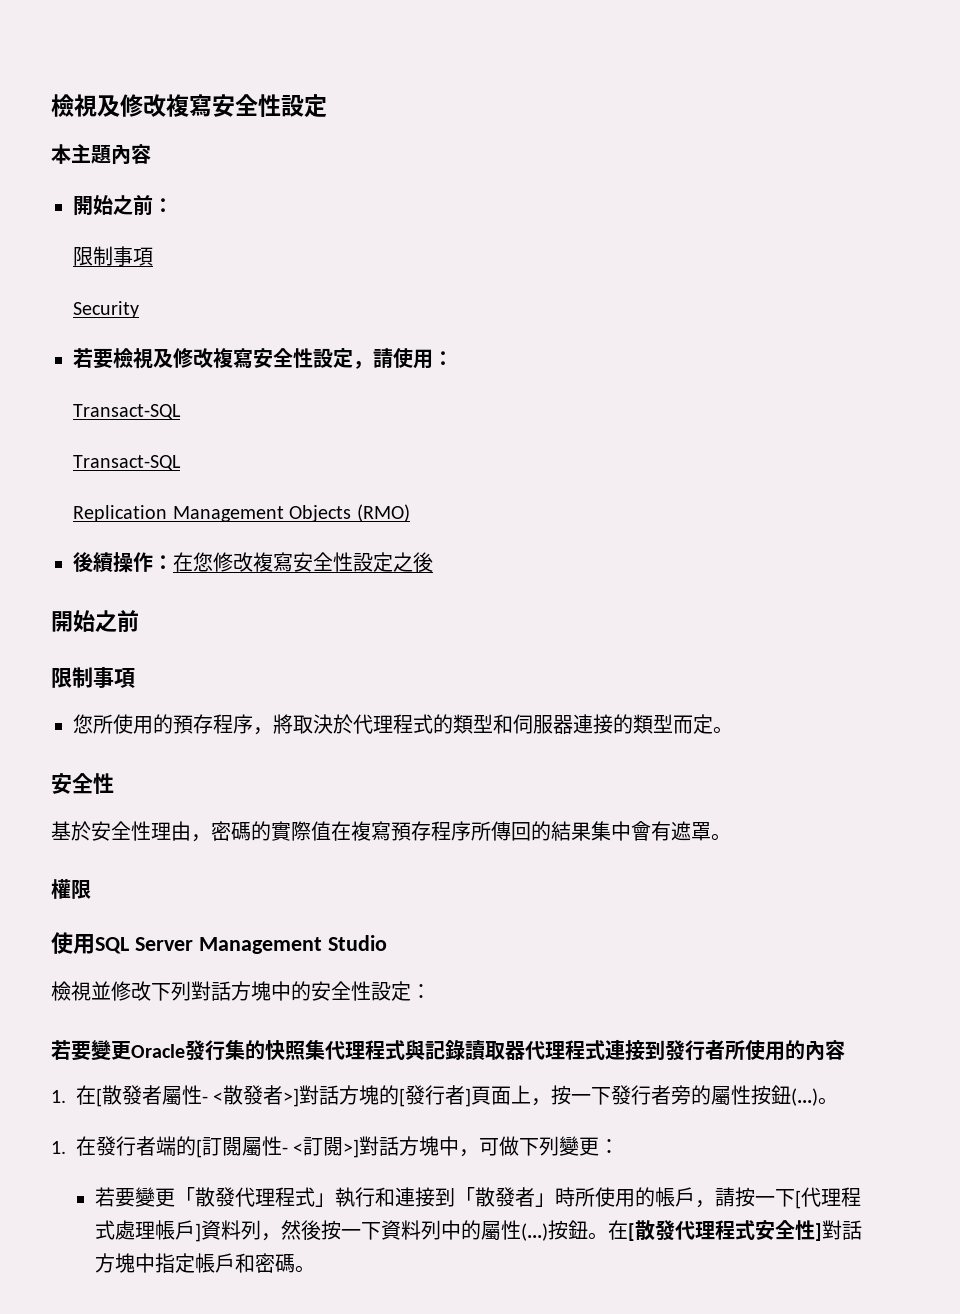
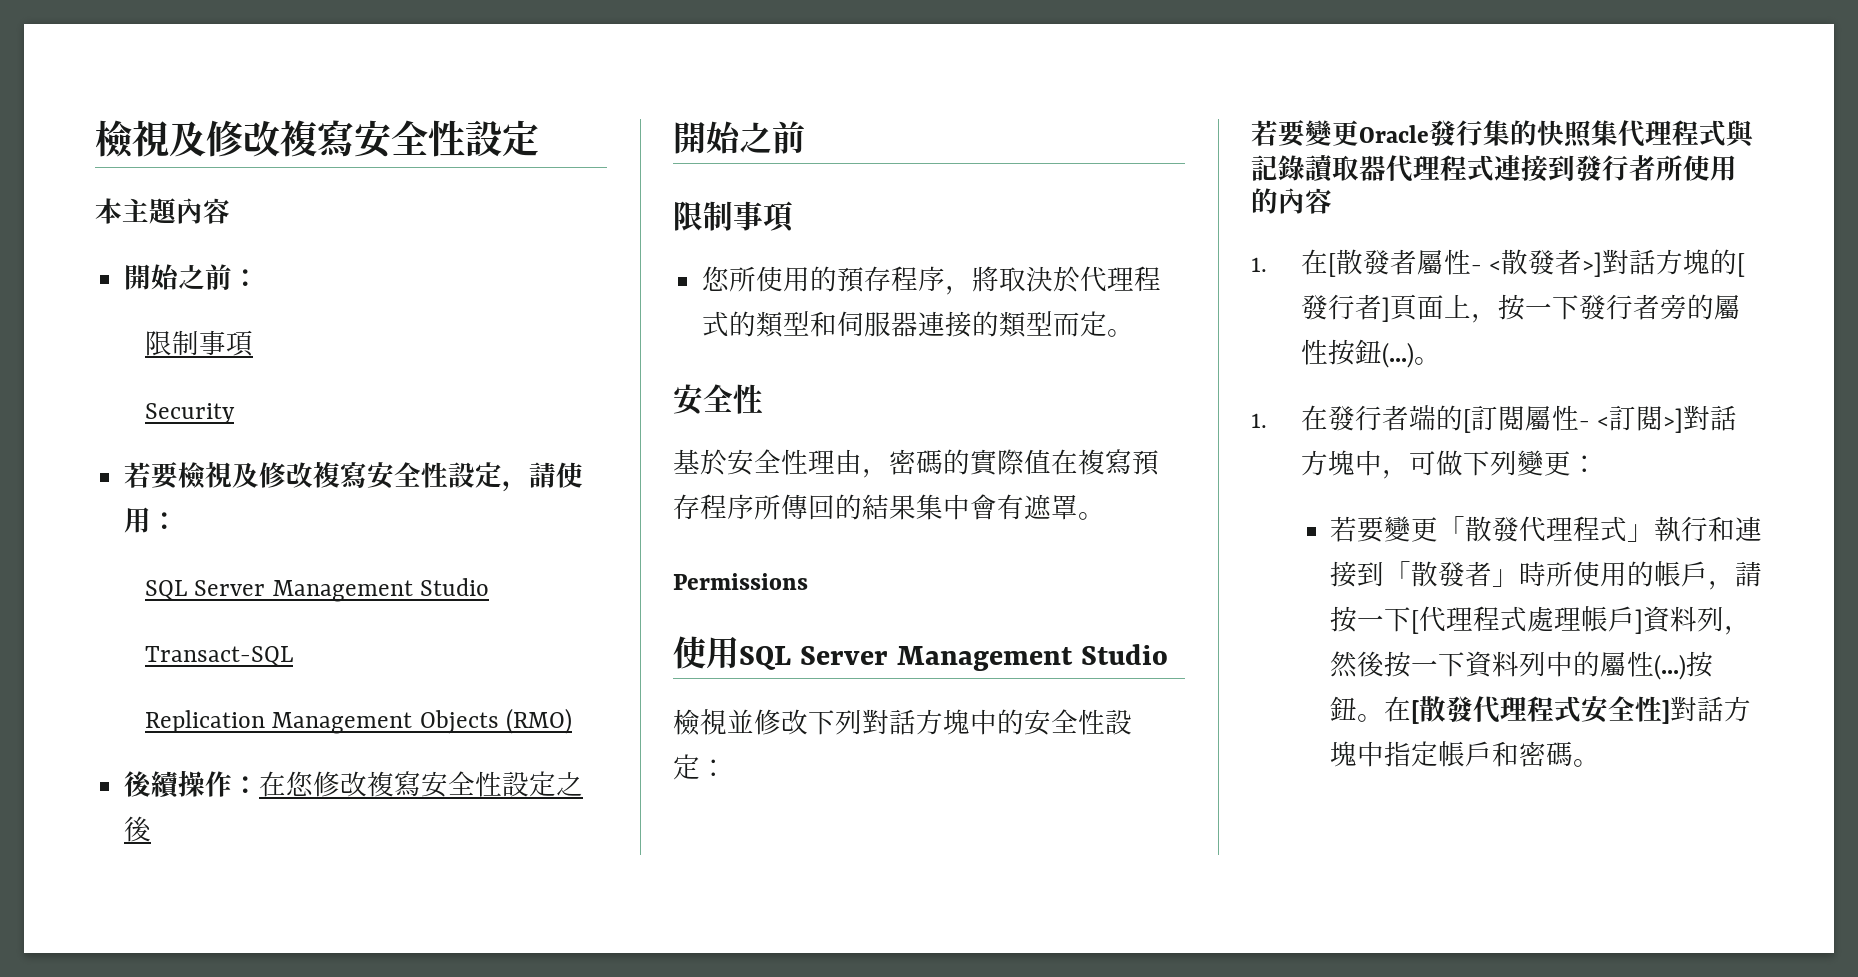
  若要檢視及修改複寫安全性設定，請使用：
- Transact-SQL
+ SQL Server Management Studio
- 權限
+ Permissions

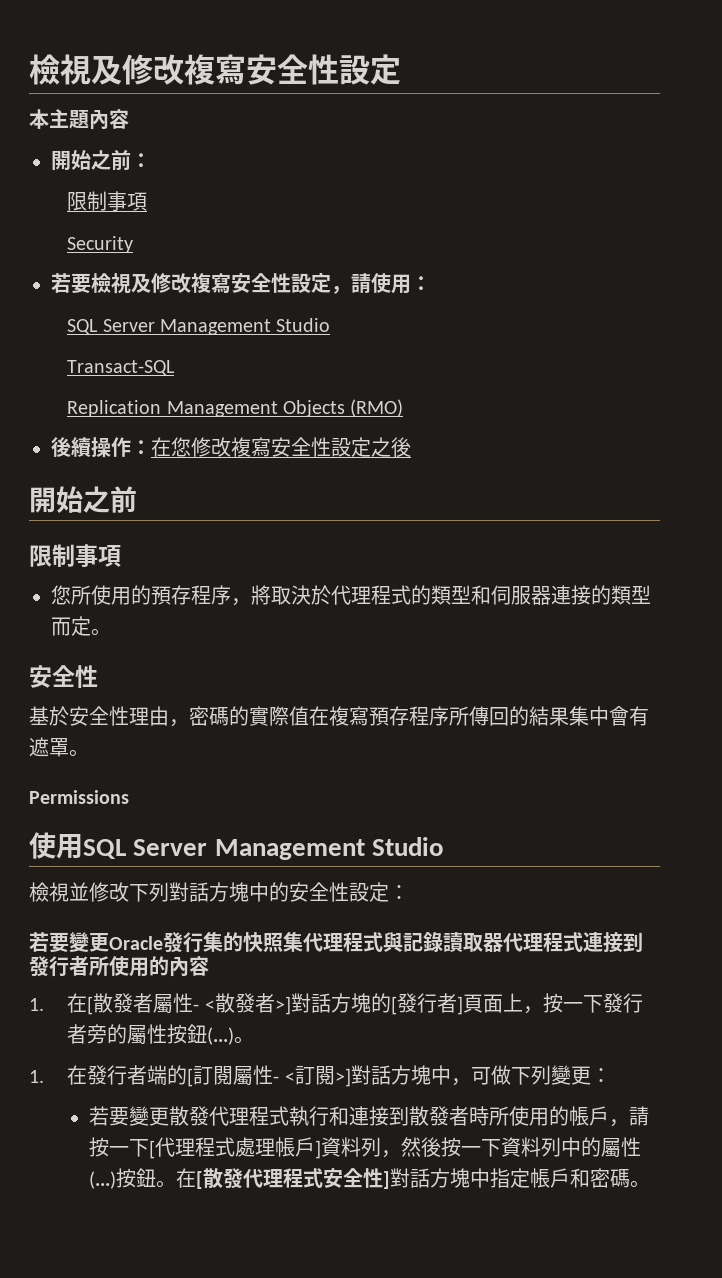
- 若要變更「散發代理程式」執行和連接到「散發者」時所使用的帳戶，請按一下[代理程式處理帳戶]資料列，然後按一下資料列中的屬性(...)
+ 若要變更散發代理程式執行和連接到散發者時所使用的帳戶，請按一下[代理程式處理帳戶]資料列，然後按一下資料列中的屬性(...)

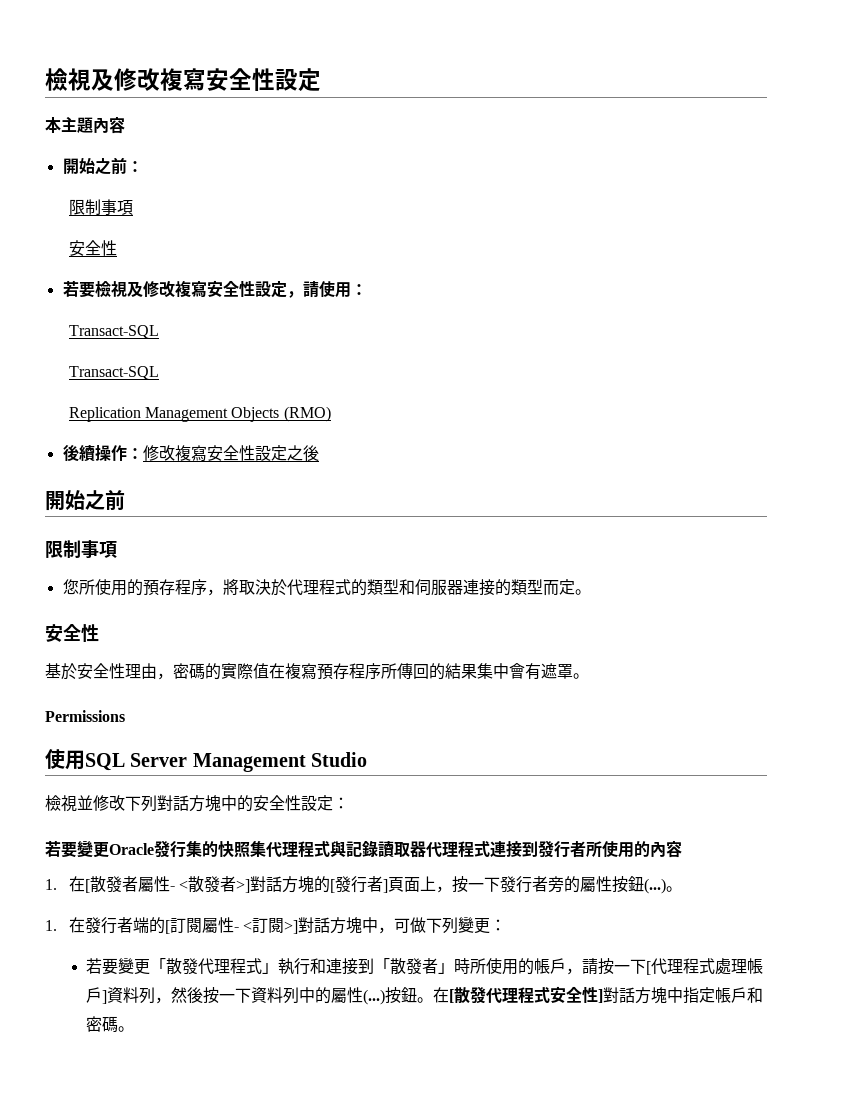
  開始之前：
  限制事項
- Security
+ 安全性
  若要檢視及修改複寫安全性設定，請使用：
- SQL Server Management Studio
+ Transact-SQL
- 後續操作：在您修改複寫安全性設定之後
+ 後續操作：修改複寫安全性設定之後
- 若要變更散發代理程式執行和連接到散發者時所使用的帳戶，請按一下[代理程式處理帳戶]資料列，然後按一下資料列中的屬性(...)
+ 若要變更「散發代理程式」執行和連接到「散發者」時所使用的帳戶，請按一下[代理程式處理帳戶]資料列，然後按一下資料列中的屬性(...)

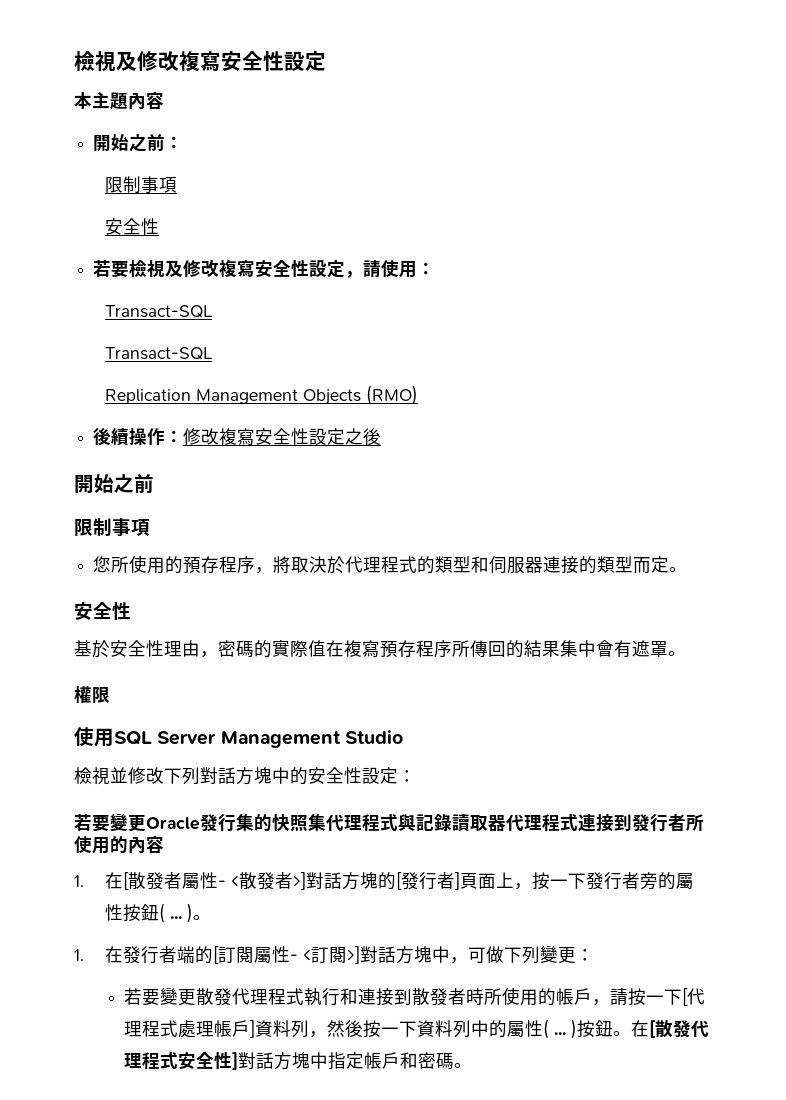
- Permissions
+ 權限
- 1.在[散發者屬性- <散發者>]對話方塊的[發行者]頁面上，按一下發行者旁的屬性按鈕(...)。
+ 1.在[散發者屬性- <散發者>]對話方塊的[發行者]頁面上，按一下發行者旁的屬性按鈕( ... )。
- 若要變更「散發代理程式」執行和連接到「散發者」時所使用的帳戶，請按一下[代理程式處理帳戶]資料列，然後按一下資料列中的屬性(...)按鈕。
+ 若要變更散發代理程式執行和連接到散發者時所使用的帳戶，請按一下[代理程式處理帳戶]資料列，然後按一下資料列中的屬性( ... )按鈕。

